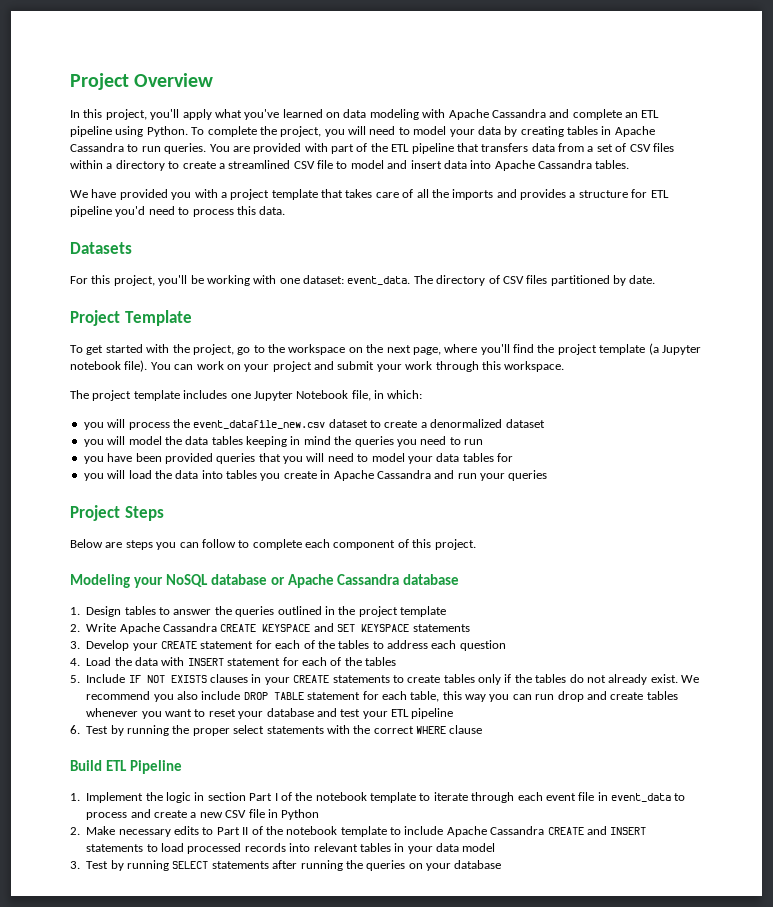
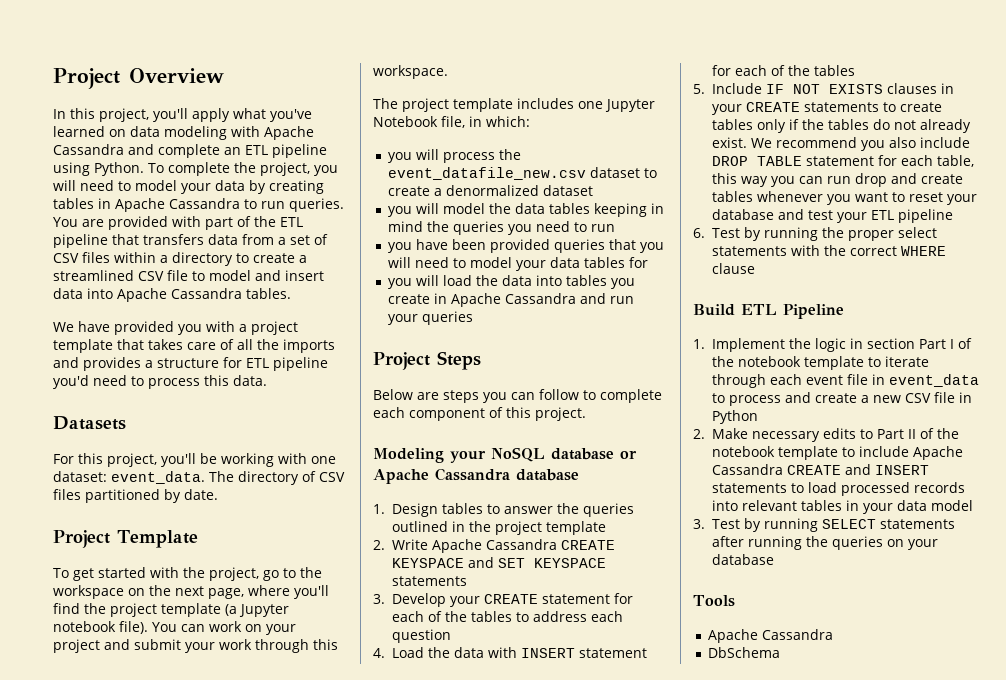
+ Tools
+ Apache Cassandra
+ DbSchema

